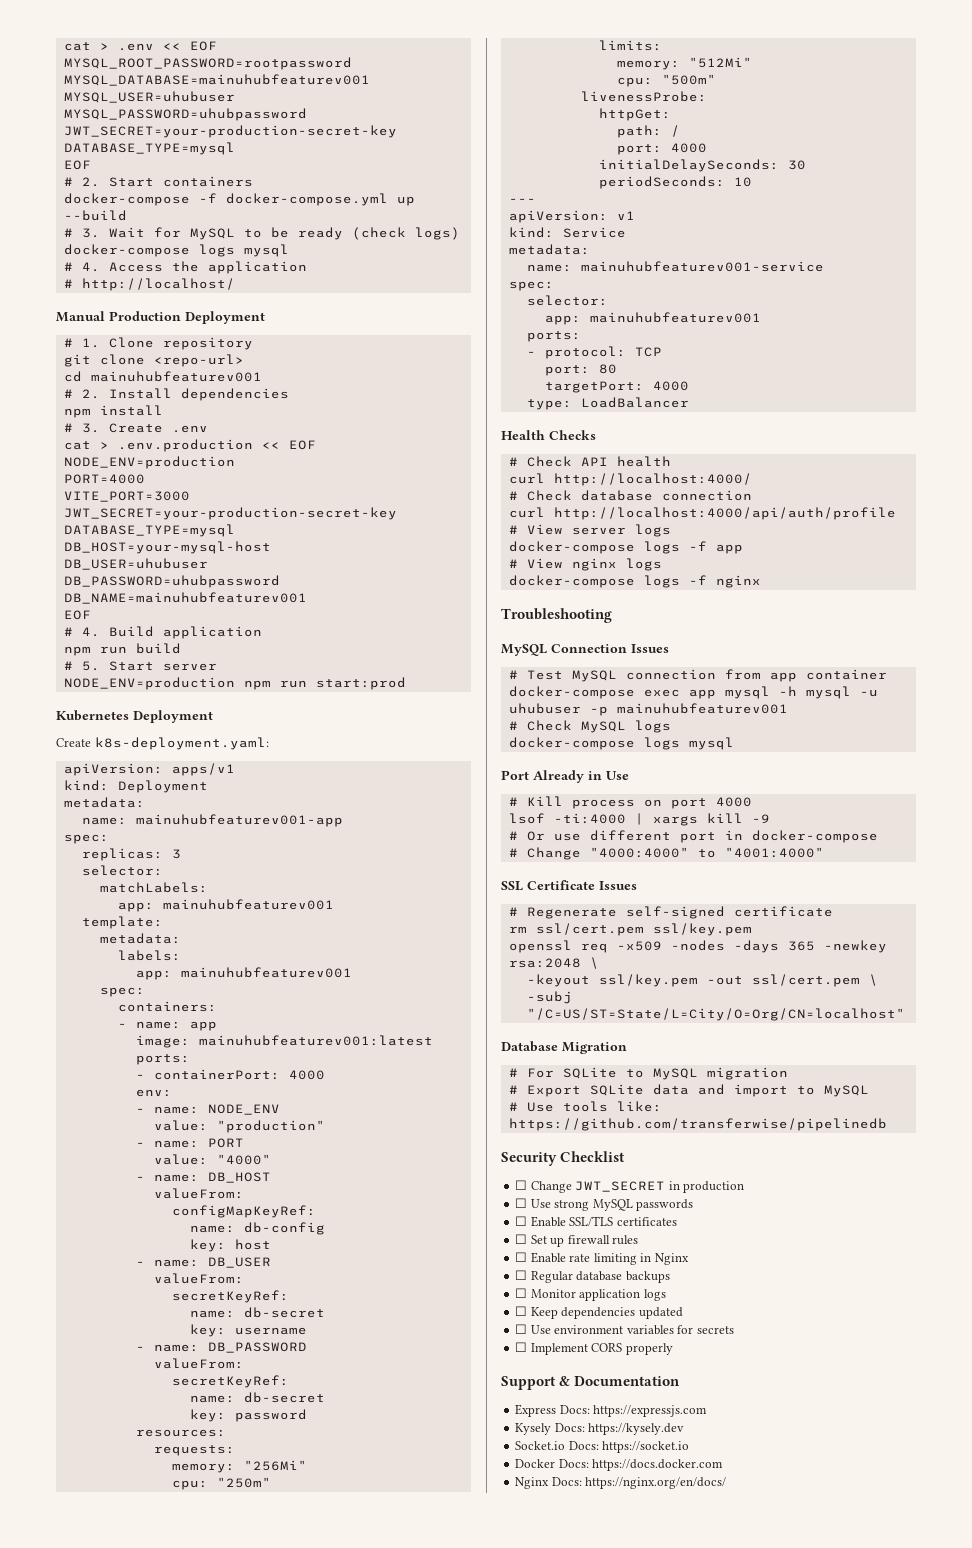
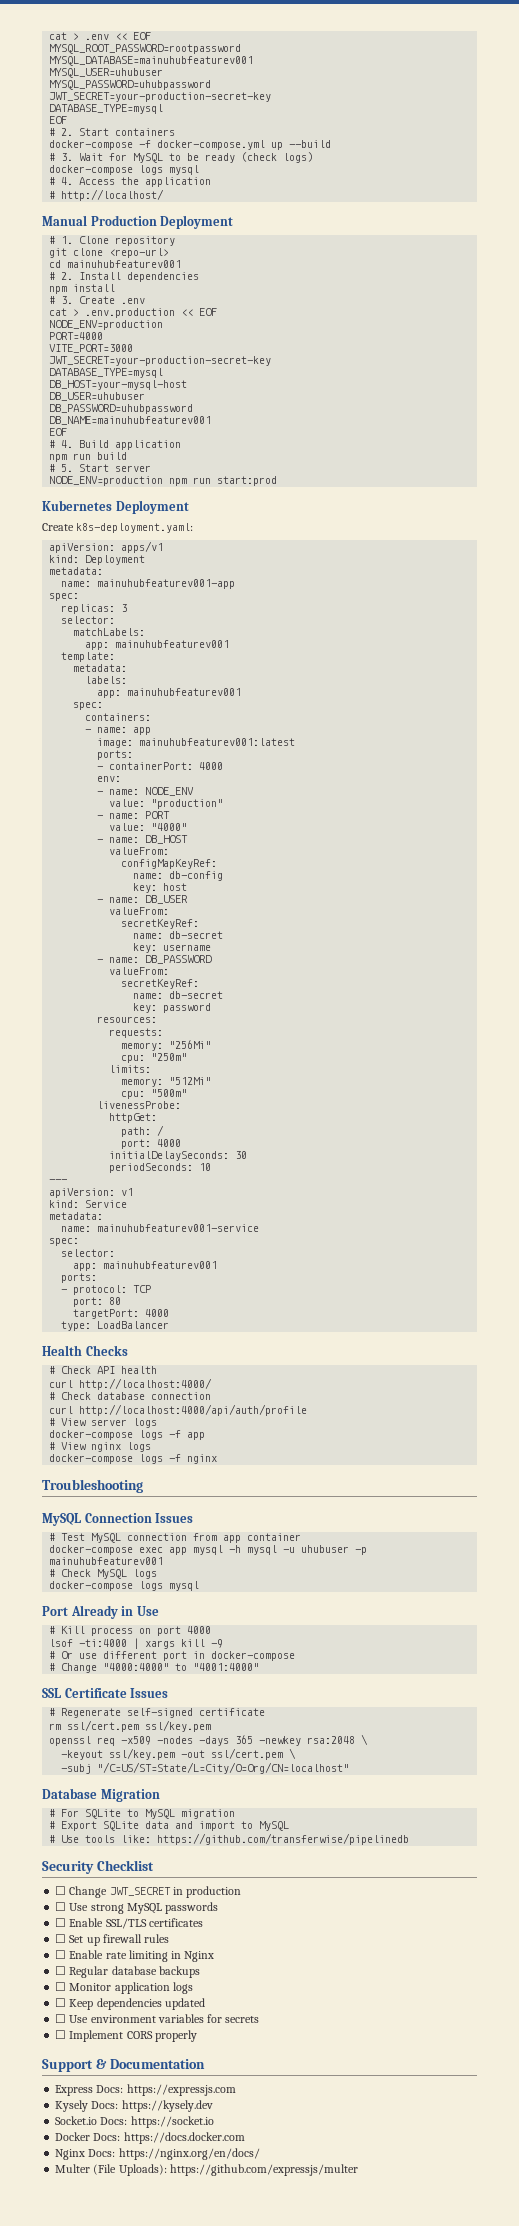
+ Multer (File Uploads): https://github.com/expressjs/multer

